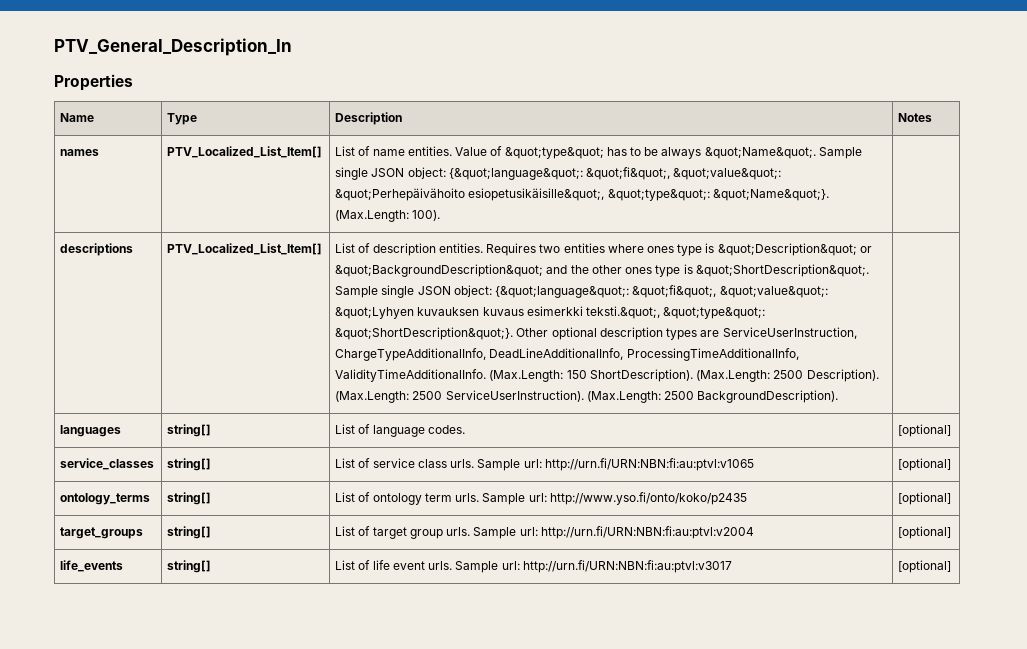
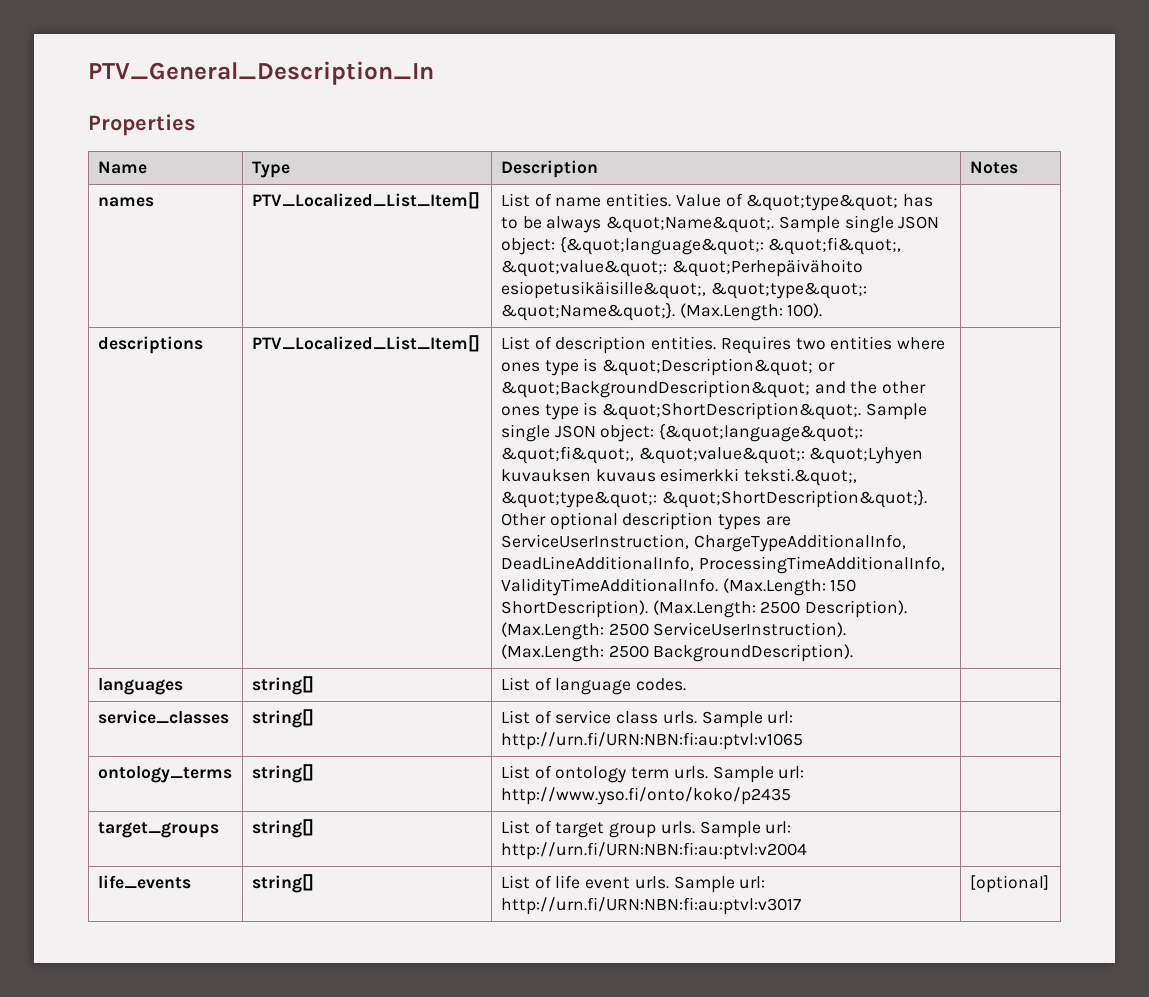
- languages | string[] | List of language codes. | [optional]
+ languages | string[] | List of language codes. |
- service_classes | string[] | List of service class urls. Sample url: http://urn.fi/URN:NBN:fi:au:ptvl:v1065 | [optional]
+ service_classes | string[] | List of service class urls. Sample url: http://urn.fi/URN:NBN:fi:au:ptvl:v1065 |
- ontology_terms | string[] | List of ontology term urls. Sample url: http://www.yso.fi/onto/koko/p2435 | [optional]
+ ontology_terms | string[] | List of ontology term urls. Sample url: http://www.yso.fi/onto/koko/p2435 |
- target_groups | string[] | List of target group urls. Sample url: http://urn.fi/URN:NBN:fi:au:ptvl:v2004 | [optional]
+ target_groups | string[] | List of target group urls. Sample url: http://urn.fi/URN:NBN:fi:au:ptvl:v2004 |

